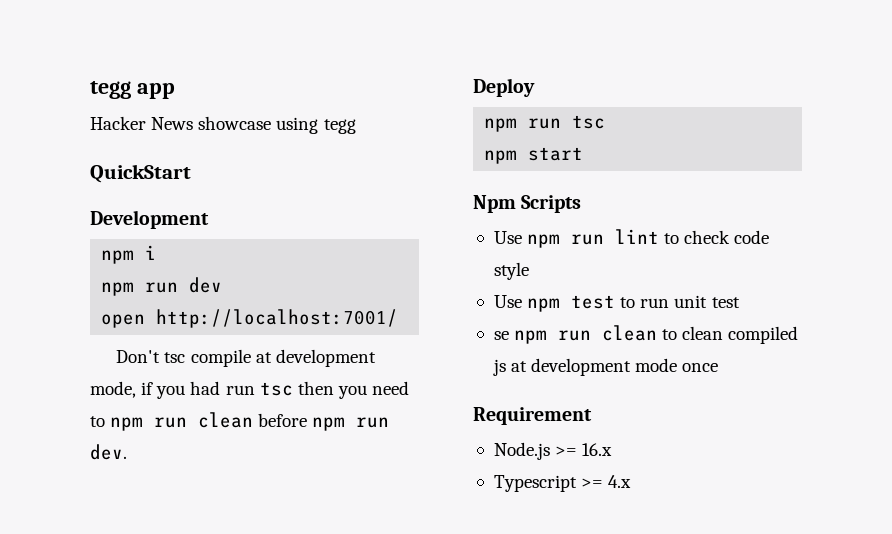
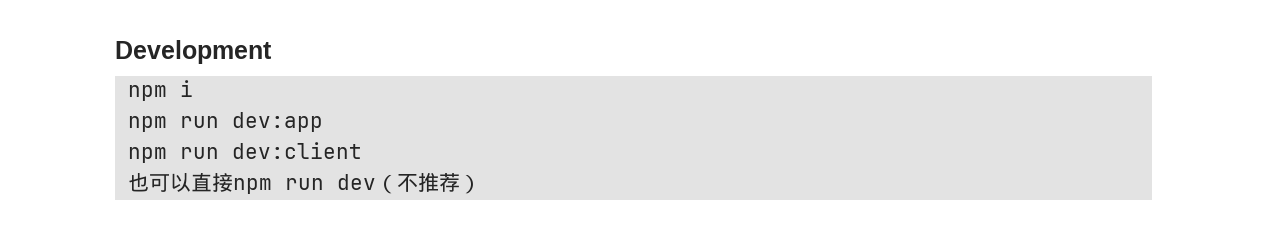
- tegg app
- Hacker News showcase using tegg
- QuickStart
- npm run dev
- open http://localhost:7001/
- Don't tsc compile at development mode, if you had run tsc then you need to npm run clean before npm run dev.
- Deploy
- npm run tsc
- npm start
- Npm Scripts
- Use npm run lint to check code style
- Use npm test to run unit test
- se npm run clean to clean compiled js at development mode once
- Requirement
- Node.js >= 16.x
- Typescript >= 4.x
+ npm run dev:app
+ npm run dev:client
+ 也可以直接npm run dev（不推荐）

